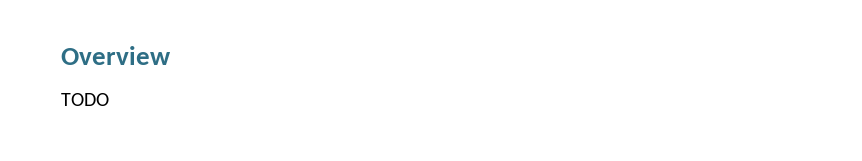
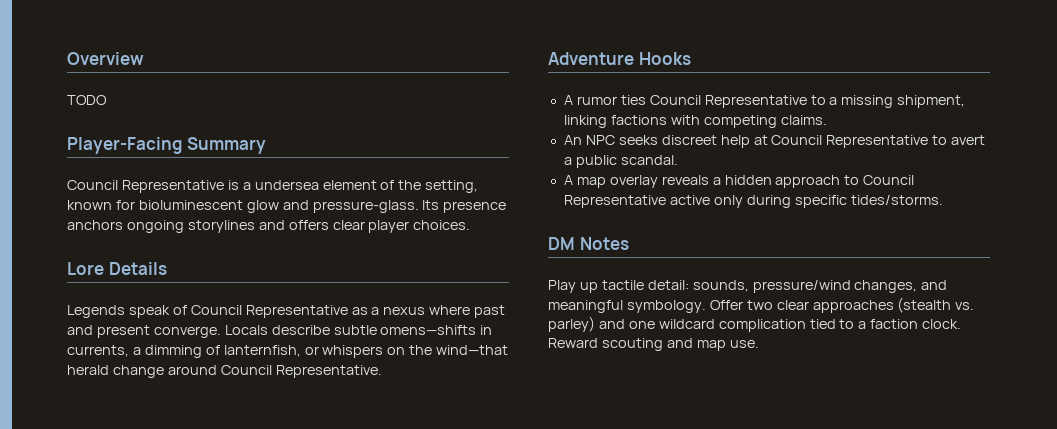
+ Player-Facing Summary
+ Council Representative is a undersea element of the setting, known for bioluminescent glow and pressure-glass. Its presence anchors ongoing storylines and offers clear player choices.
+ Lore Details
+ Legends speak of Council Representative as a nexus where past and present converge. Locals describe subtle omens—shifts in currents, a dimming of lanternfish, or whispers on the wind—that herald change around Council Representative.
+ Adventure Hooks
+ A rumor ties Council Representative to a missing shipment, linking factions with competing claims.
+ An NPC seeks discreet help at Council Representative to avert a public scandal.
+ A map overlay reveals a hidden approach to Council Representative active only during specific tides/storms.
+ DM Notes
+ Play up tactile detail: sounds, pressure/wind changes, and meaningful symbology. Offer two clear approaches (stealth vs. parley) and one wildcard complication tied to a faction clock. Reward scouting and map use.

